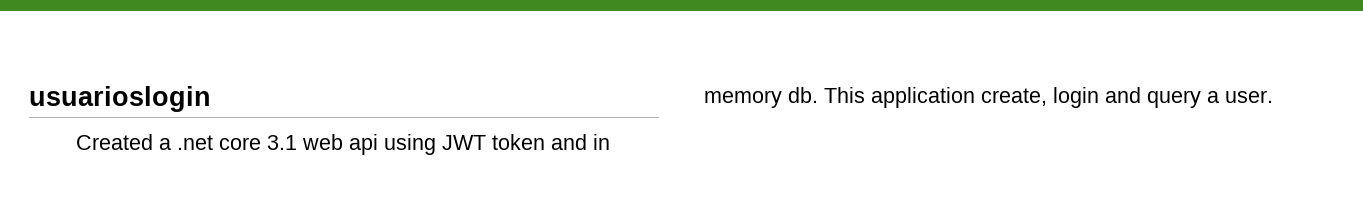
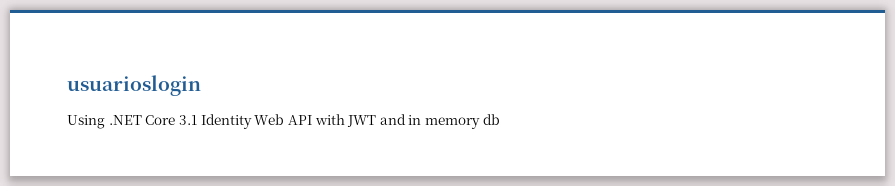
- Created a .net core 3.1 web api using JWT token and in memory db. This application create, login and query a user.
+ Using .NET Core 3.1 Identity Web API with JWT and in memory db

